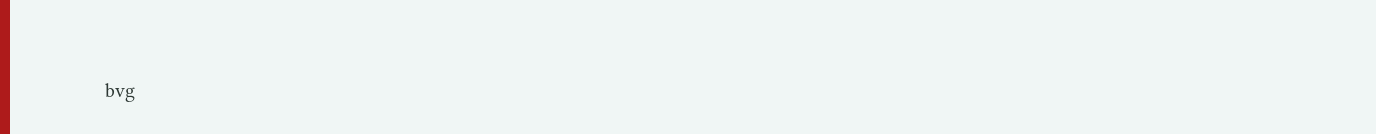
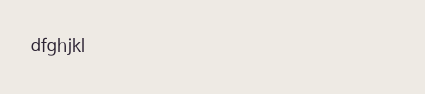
- bvg
+ dfghjkl

